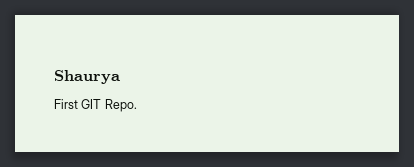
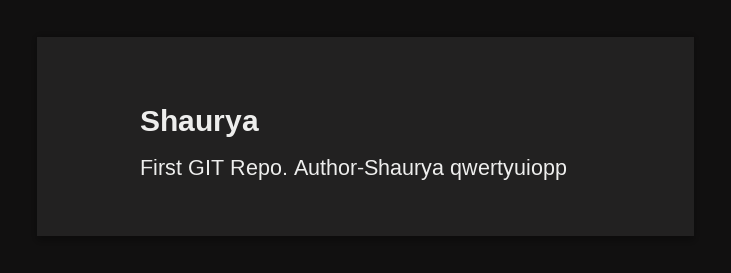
+ Author-Shaurya qwertyuiopp

